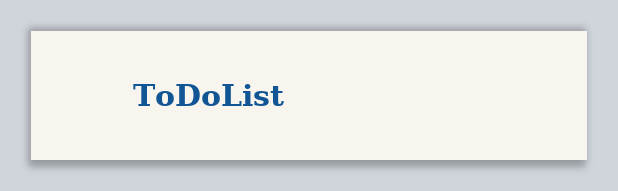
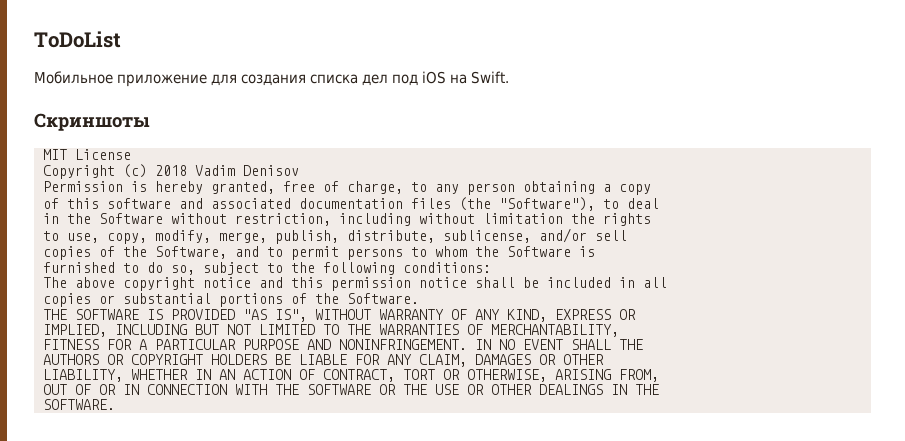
+ Мобильное приложение для создания списка дел под iOS на Swift.
+ Скриншоты
+ MIT License
+ Copyright (c) 2018 Vadim Denisov
+ Permission is hereby granted, free of charge, to any person obtaining a copy
+ of this software and associated documentation files (the "Software"), to deal
+ in the Software without restriction, including without limitation the rights
+ to use, copy, modify, merge, publish, distribute, sublicense, and/or sell
+ copies of the Software, and to permit persons to whom the Software is
+ furnished to do so, subject to the following conditions:
+ The above copyright notice and this permission notice shall be included in all
+ copies or substantial portions of the Software.
+ THE SOFTWARE IS PROVIDED "AS IS", WITHOUT WARRANTY OF ANY KIND, EXPRESS OR
+ IMPLIED, INCLUDING BUT NOT LIMITED TO THE WARRANTIES OF MERCHANTABILITY,
+ FITNESS FOR A PARTICULAR PURPOSE AND NONINFRINGEMENT. IN NO EVENT SHALL THE
+ AUTHORS OR COPYRIGHT HOLDERS BE LIABLE FOR ANY CLAIM, DAMAGES OR OTHER
+ LIABILITY, WHETHER IN AN ACTION OF CONTRACT, TORT OR OTHERWISE, ARISING FROM,
+ OUT OF OR IN CONNECTION WITH THE SOFTWARE OR THE USE OR OTHER DEALINGS IN THE
+ SOFTWARE.

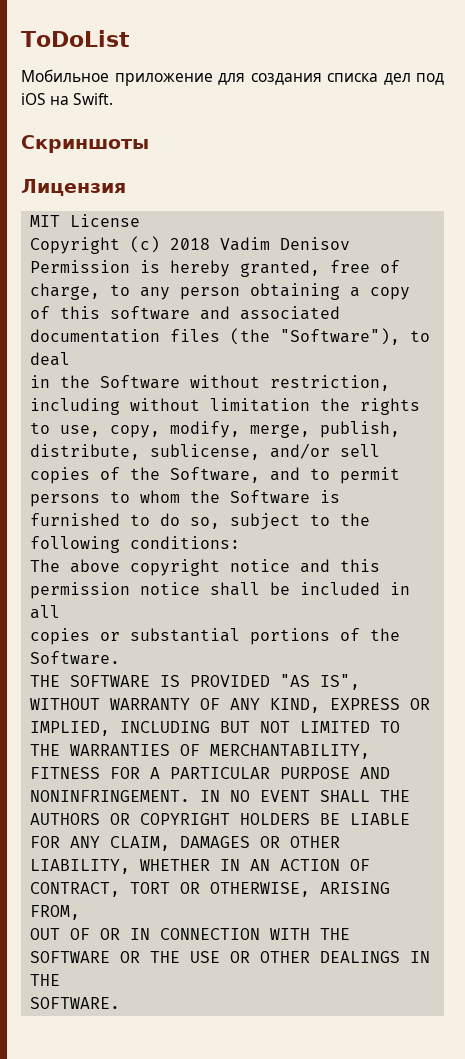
+ Лицензия

